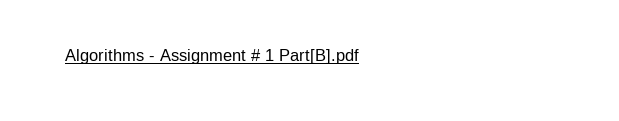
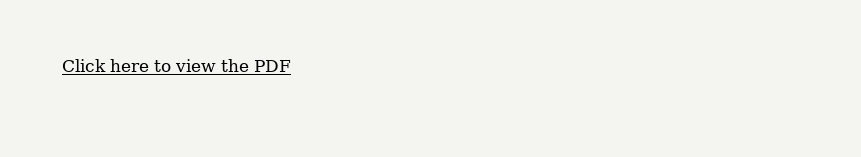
- Algorithms - Assignment # 1 Part[B].pdf
+ Click here to view the PDF

